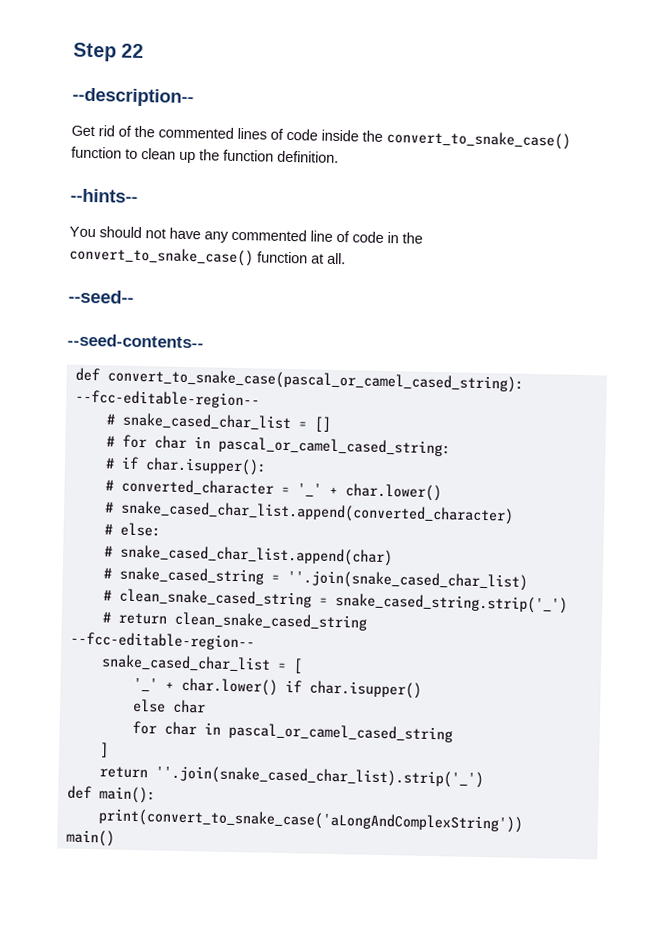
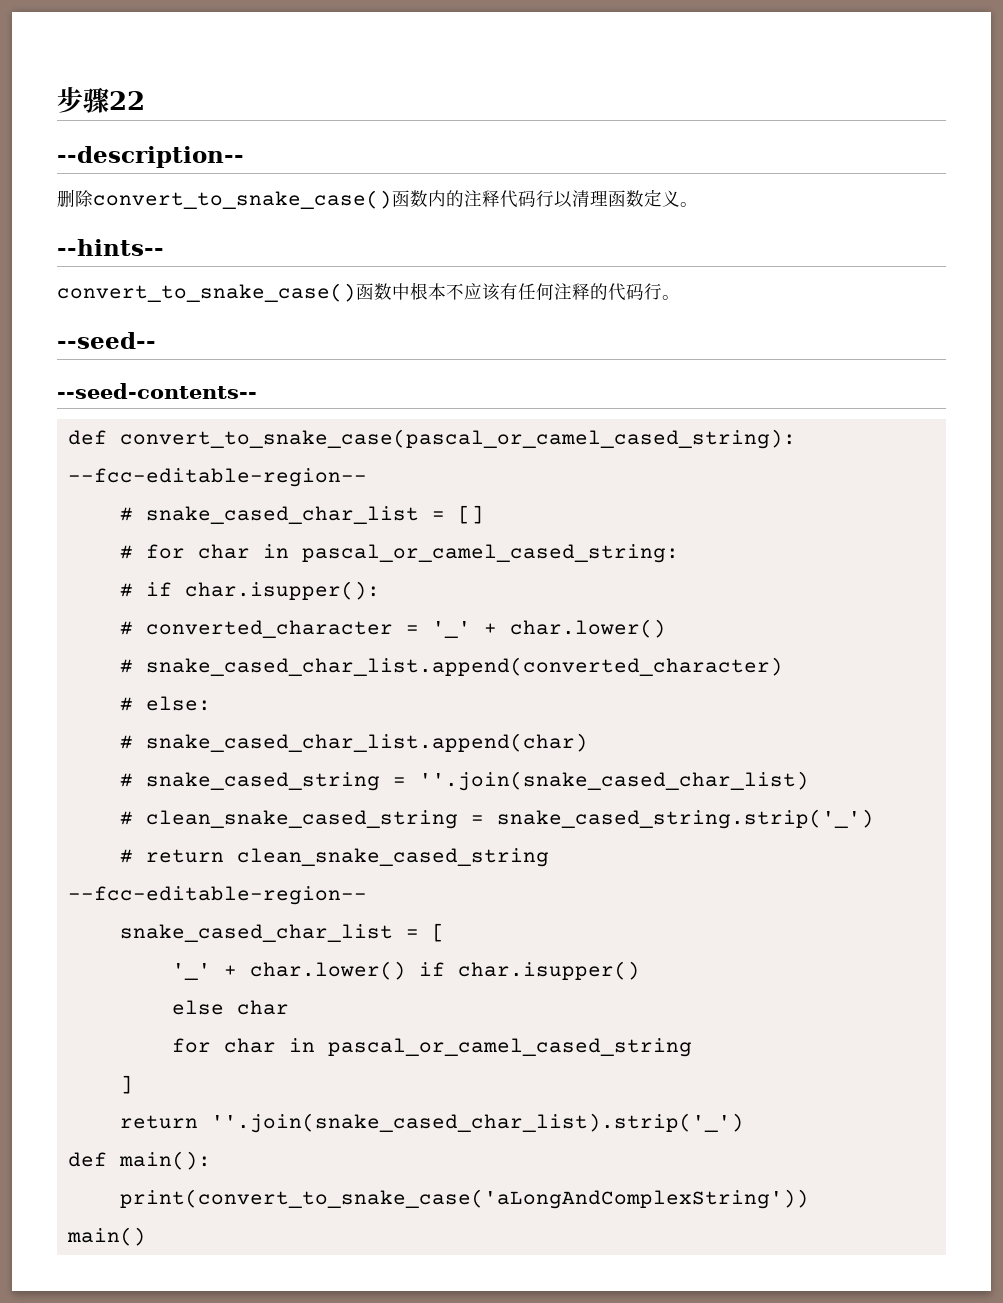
- Step 22
+ 步骤22
- Get rid of the commented lines of code inside the convert_to_snake_case() function to clean up the function definition.
+ 删除convert_to_snake_case()函数内的注释代码行以清理函数定义。
  --hints--
- You should not have any commented line of code in the convert_to_snake_case() function at all.
+ convert_to_snake_case()函数中根本不应该有任何注释的代码行。

